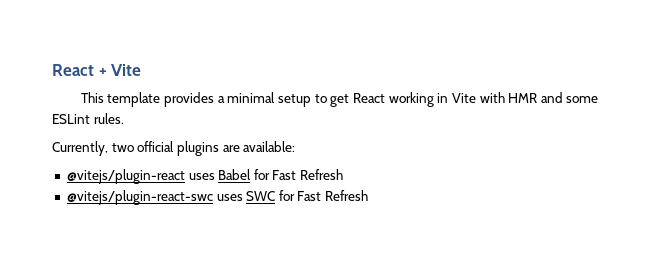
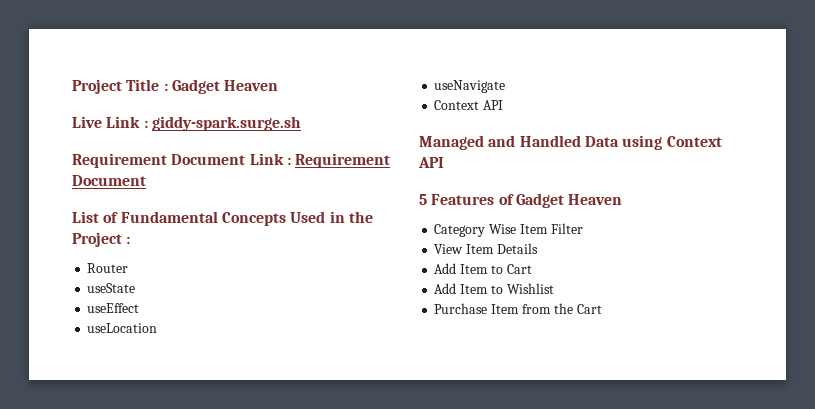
- React + Vite
- This template provides a minimal setup to get React working in Vite with HMR and some ESLint rules.
- Currently, two official plugins are available:
- @vitejs/plugin-react uses Babel for Fast Refresh
- @vitejs/plugin-react-swc uses SWC for Fast Refresh
+ Project Title : Gadget Heaven
+ Live Link : giddy-spark.surge.sh
+ Requirement Document Link : Requirement Document
+ List of Fundamental Concepts Used in the Project :
+ Router
+ useState
+ useEffect
+ useLocation
+ useNavigate
+ Context API
+ Managed and Handled Data using Context API
+ 5 Features of Gadget Heaven
+ Category Wise Item Filter
+ View Item Details
+ Add Item to Cart
+ Add Item to Wishlist
+ Purchase Item from the Cart

